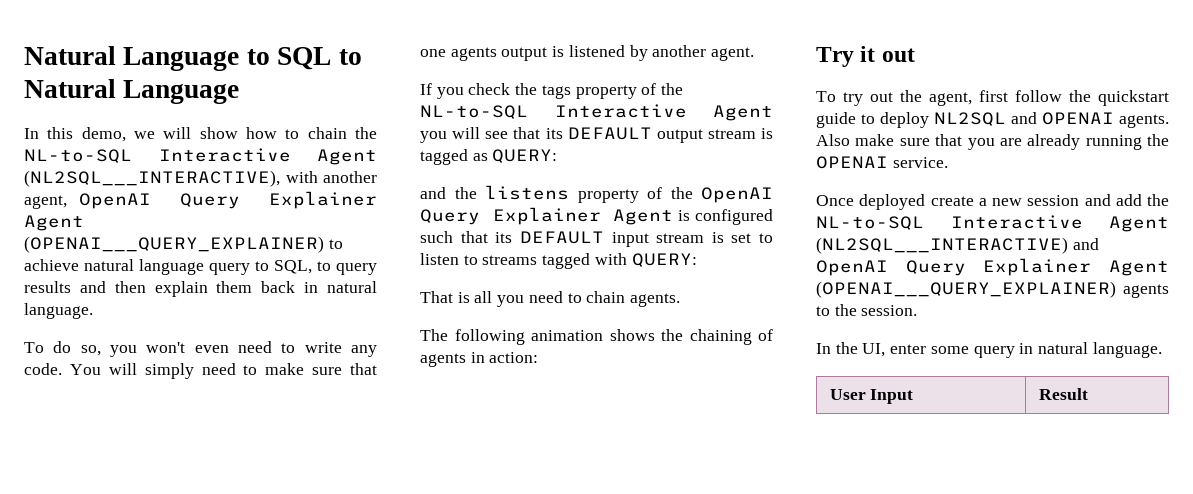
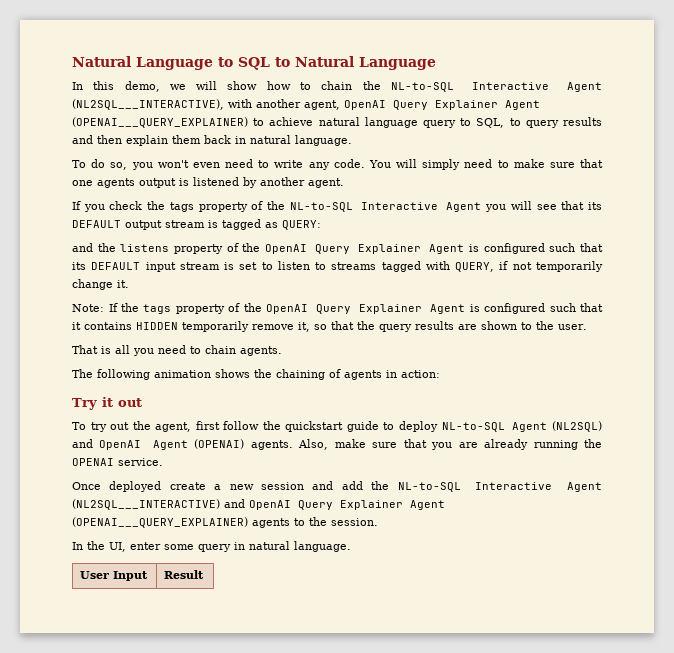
- and the listens property of the OpenAI Query Explainer Agent is configured such that its DEFAULT input stream is set to listen to streams tagged with QUERY:
+ and the listens property of the OpenAI Query Explainer Agent is configured such that its DEFAULT input stream is set to listen to streams tagged with QUERY, if not temporarily change it.
+ Note: If the tags property of the OpenAI Query Explainer Agent is configured such that it contains HIDDEN temporarily remove it, so that the query results are shown to the user.
- To try out the agent, first follow the quickstart guide to deploy NL2SQL and OPENAI agents. Also make sure that you are already running the OPENAI service.
+ To try out the agent, first follow the quickstart guide to deploy NL-to-SQL Agent (NL2SQL) and OpenAI Agent (OPENAI) agents. Also, make sure that you are already running the OPENAI service.

